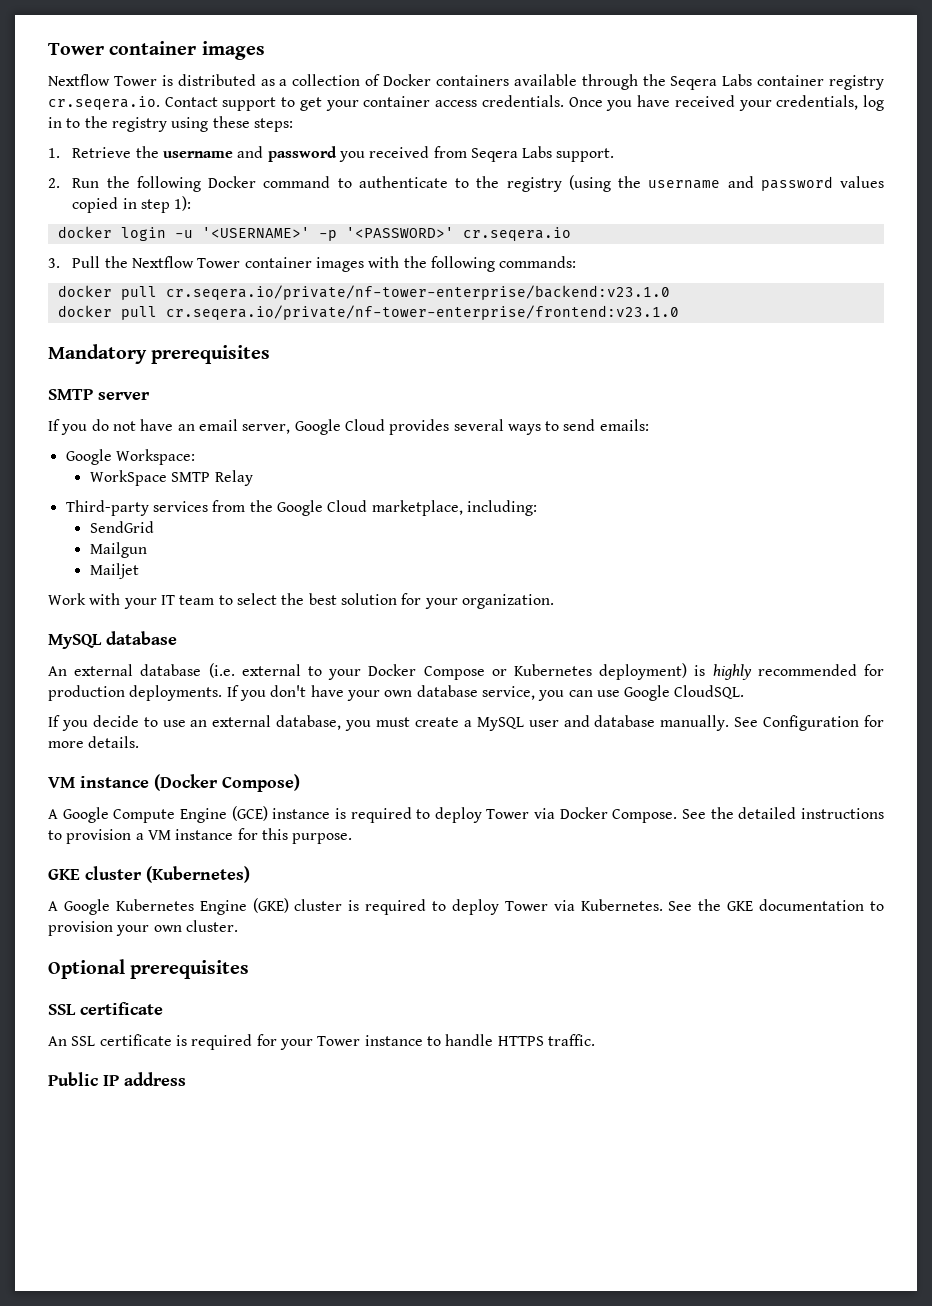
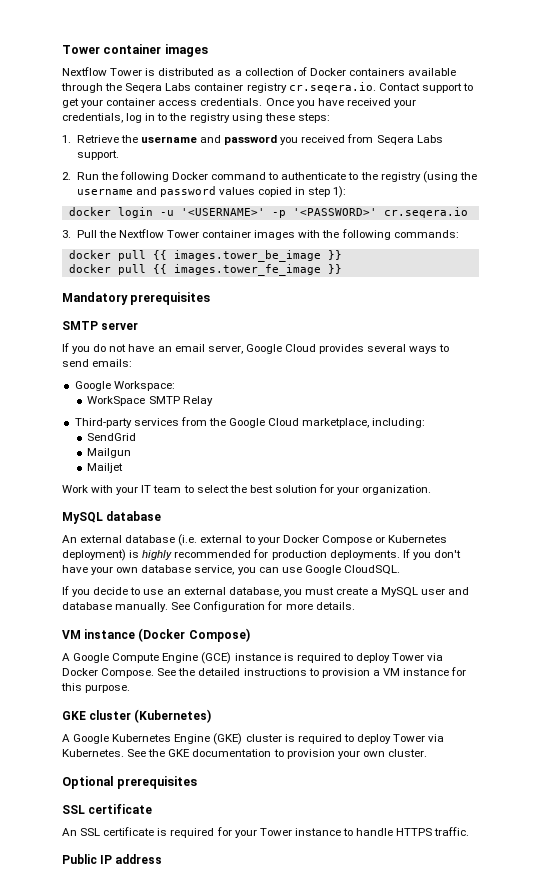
- docker pull cr.seqera.io/private/nf-tower-enterprise/backend:v23.1.0
- docker pull cr.seqera.io/private/nf-tower-enterprise/frontend:v23.1.0
+ docker pull {{ images.tower_be_image }}
+ docker pull {{ images.tower_fe_image }}

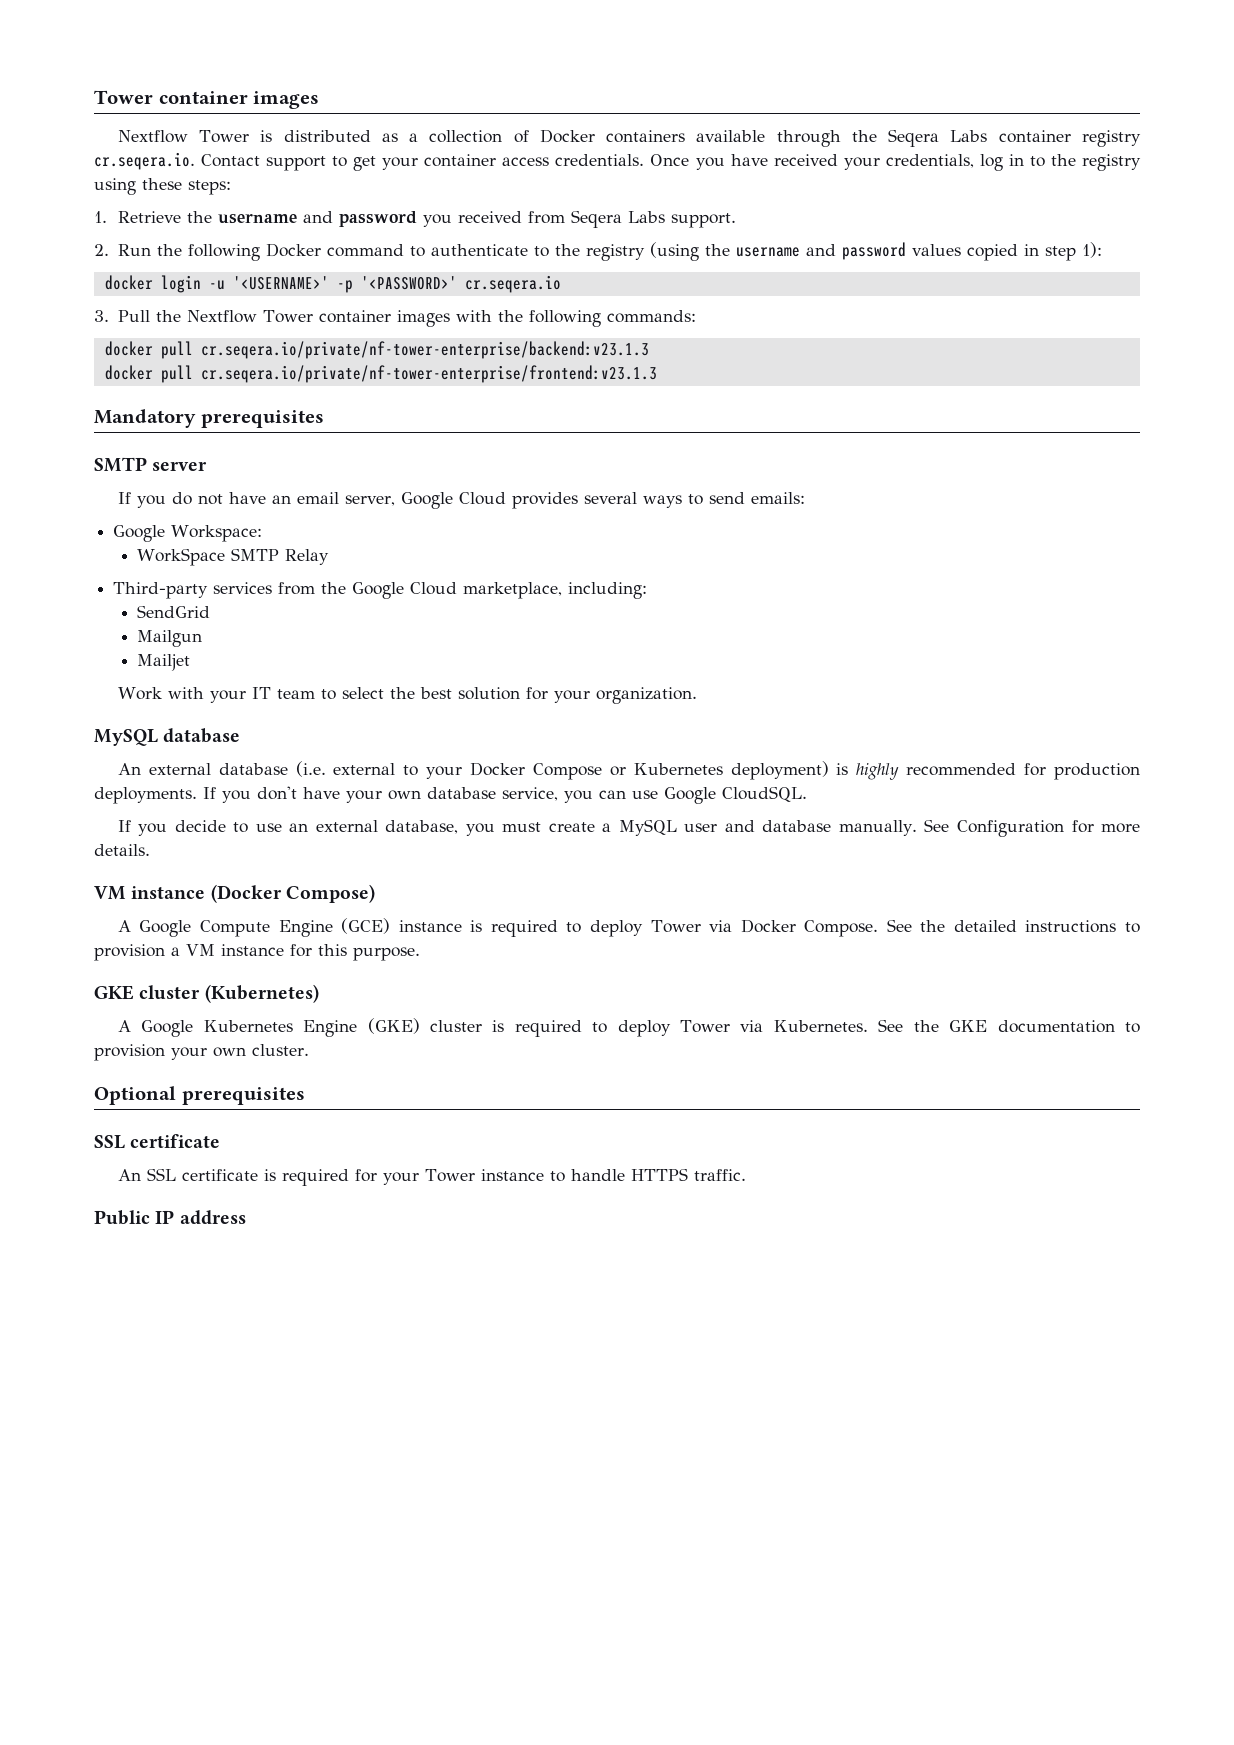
- docker pull {{ images.tower_be_image }}
- docker pull {{ images.tower_fe_image }}
+ docker pull cr.seqera.io/private/nf-tower-enterprise/backend:v23.1.3
+ docker pull cr.seqera.io/private/nf-tower-enterprise/frontend:v23.1.3

